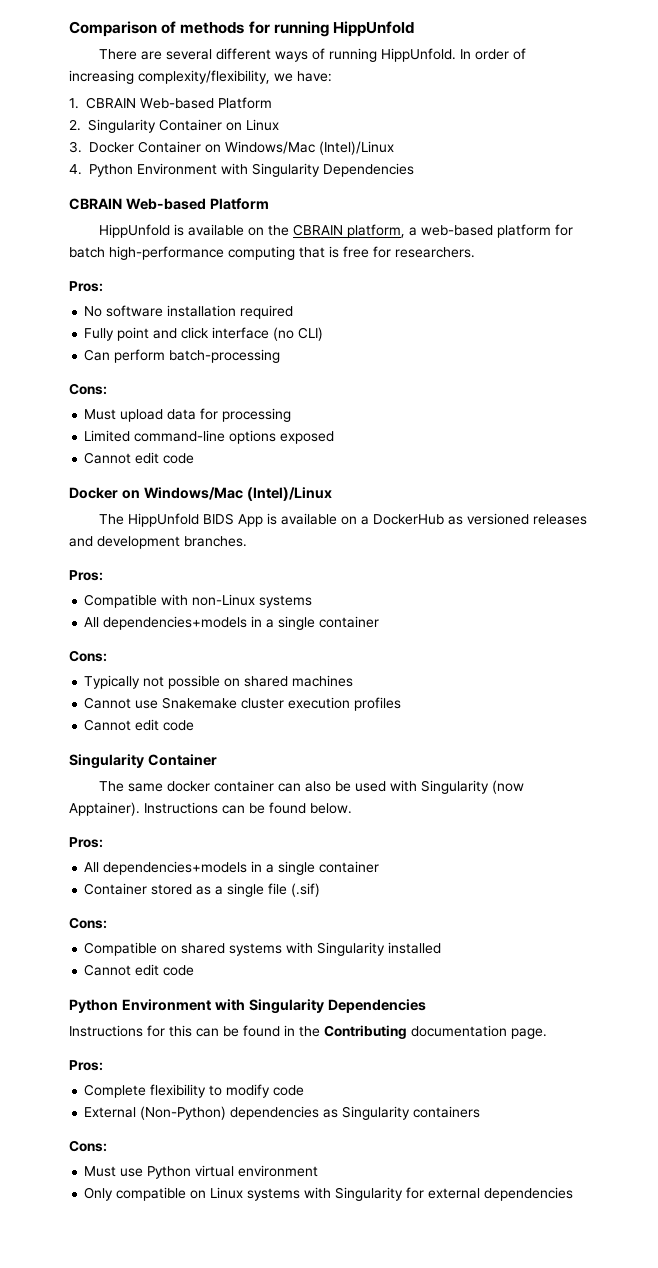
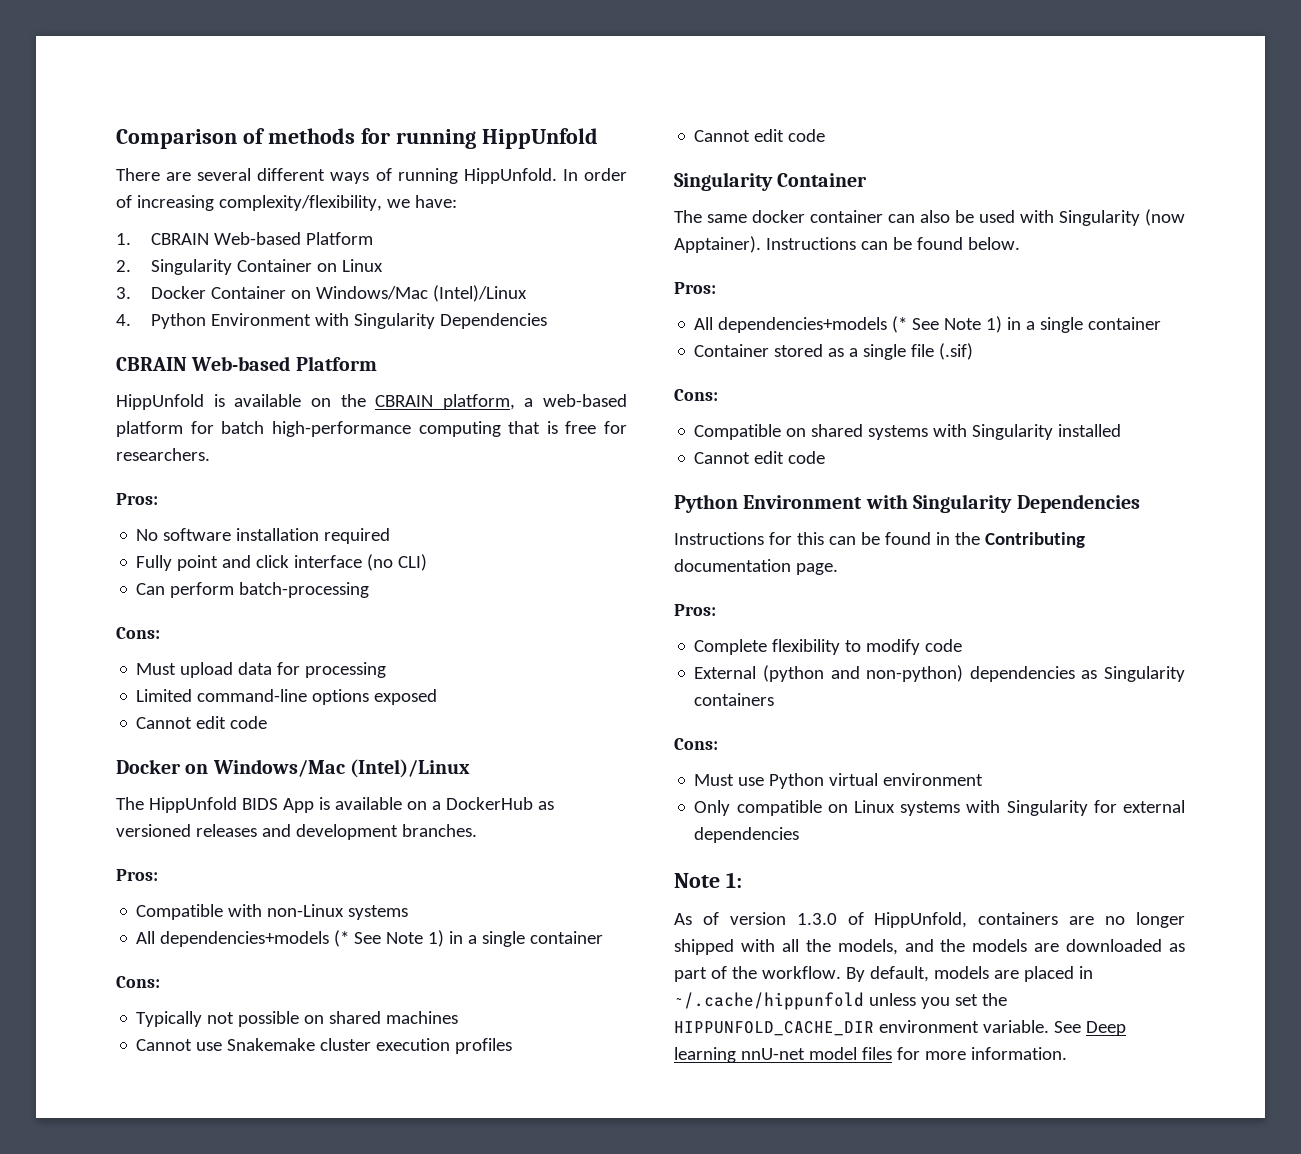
  Compatible with non-Linux systems
- All dependencies+models in a single container
+ All dependencies+models (* See Note 1) in a single container
  Instructions can be found below.
  Pros:
- All dependencies+models in a single container
+ All dependencies+models (* See Note 1) in a single container
- External (Non-Python) dependencies as Singularity containers
+ External (python and non-python) dependencies as Singularity containers
+ Note 1:
+ As of version 1.3.0 of HippUnfold, containers are no longer shipped with all the models, and the models are downloaded as part of the workflow. By default, models are placed in ~/.cache/hippunfold unless you set the HIPPUNFOLD_CACHE_DIR environment variable. See Deep learning nnU-net model files for more information.

